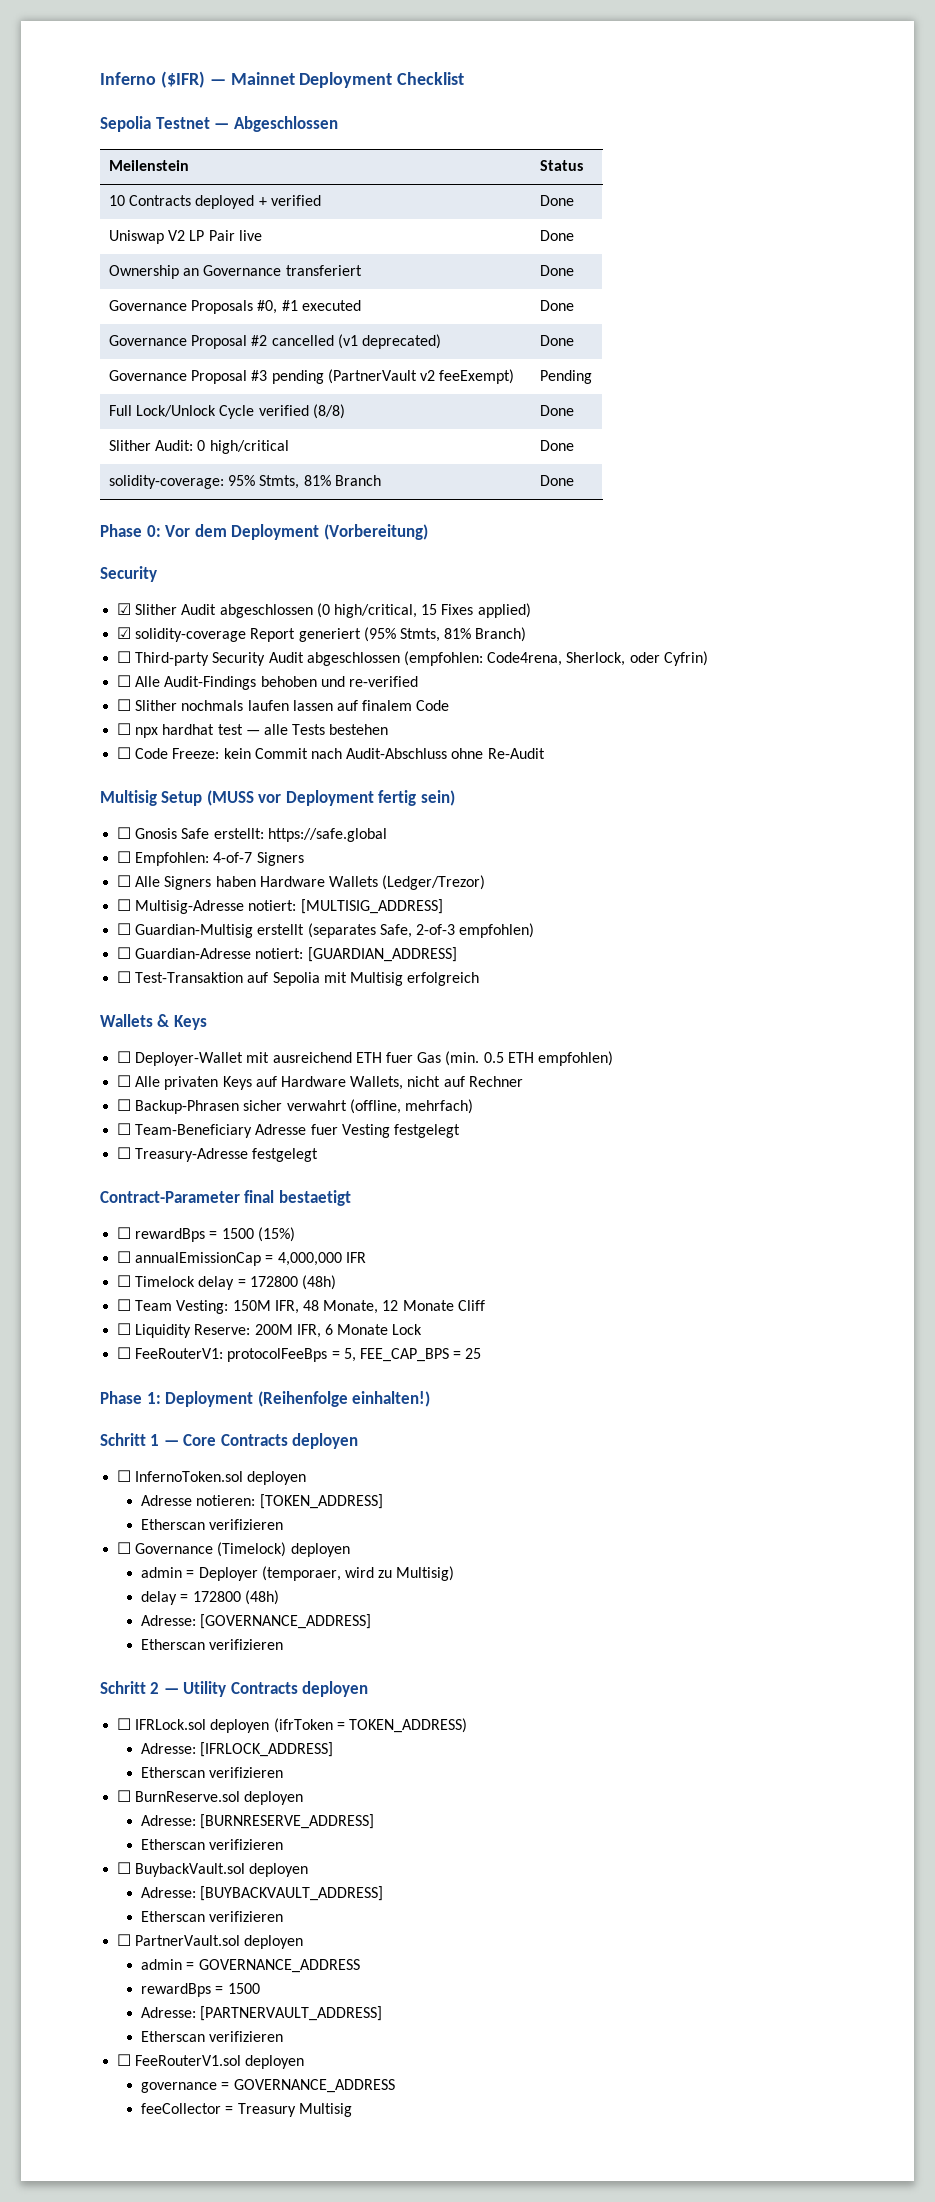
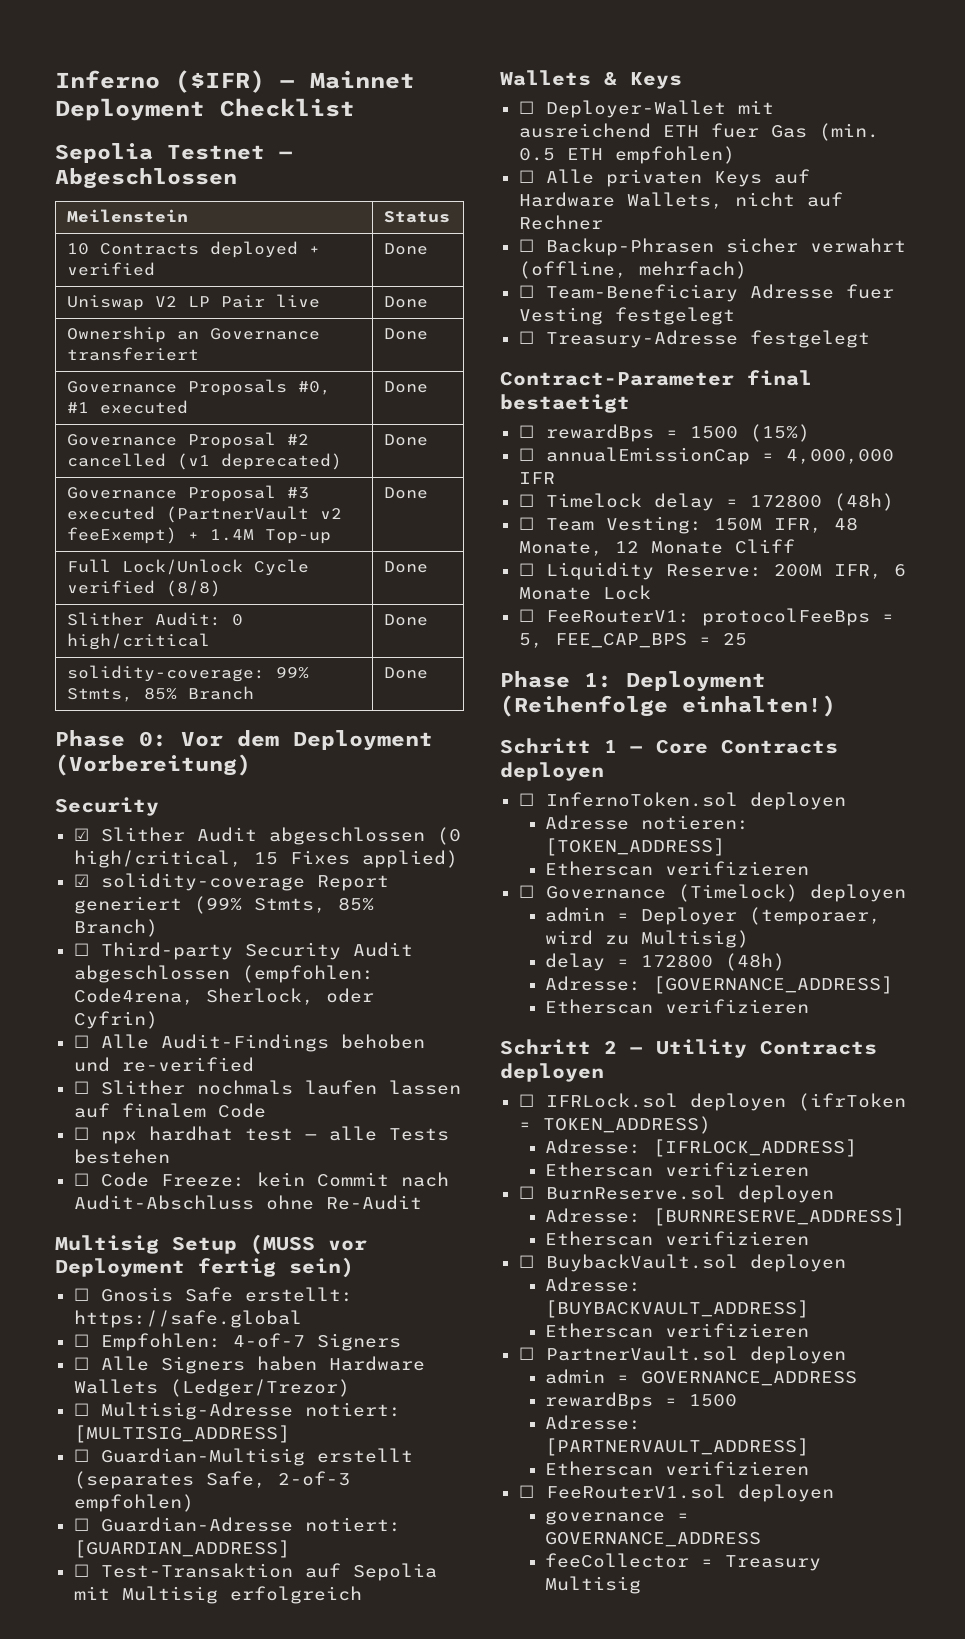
- Governance Proposal #3 pending (PartnerVault v2 feeExempt) | Pending
+ Governance Proposal #3 executed (PartnerVault v2 feeExempt) + 1.4M Top-up | Done
- solidity-coverage: 95% Stmts, 81% Branch | Done
+ solidity-coverage: 99% Stmts, 85% Branch | Done
- ☑ solidity-coverage Report generiert (95% Stmts, 81% Branch)
+ ☑ solidity-coverage Report generiert (99% Stmts, 85% Branch)

